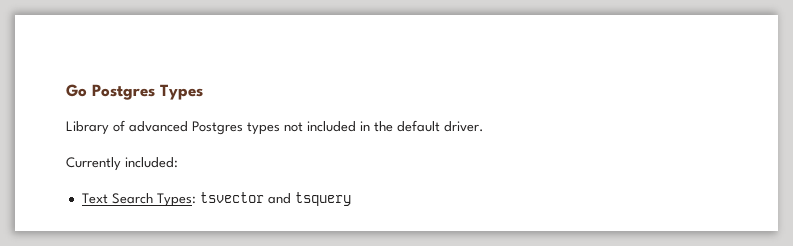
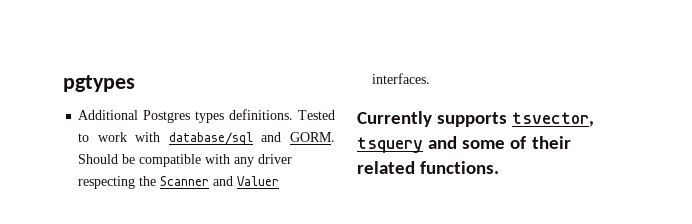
- Go Postgres Types
- Library of advanced Postgres types not included in the default driver.
- Currently included:
- Text Search Types: tsvector and tsquery
+ pgtypes
+ Additional Postgres types definitions. Tested to work with database/sql and GORM. Should be compatible with any driver respecting the Scanner and Valuer interfaces.
+ Currently supports tsvector, tsquery and some of their related functions.

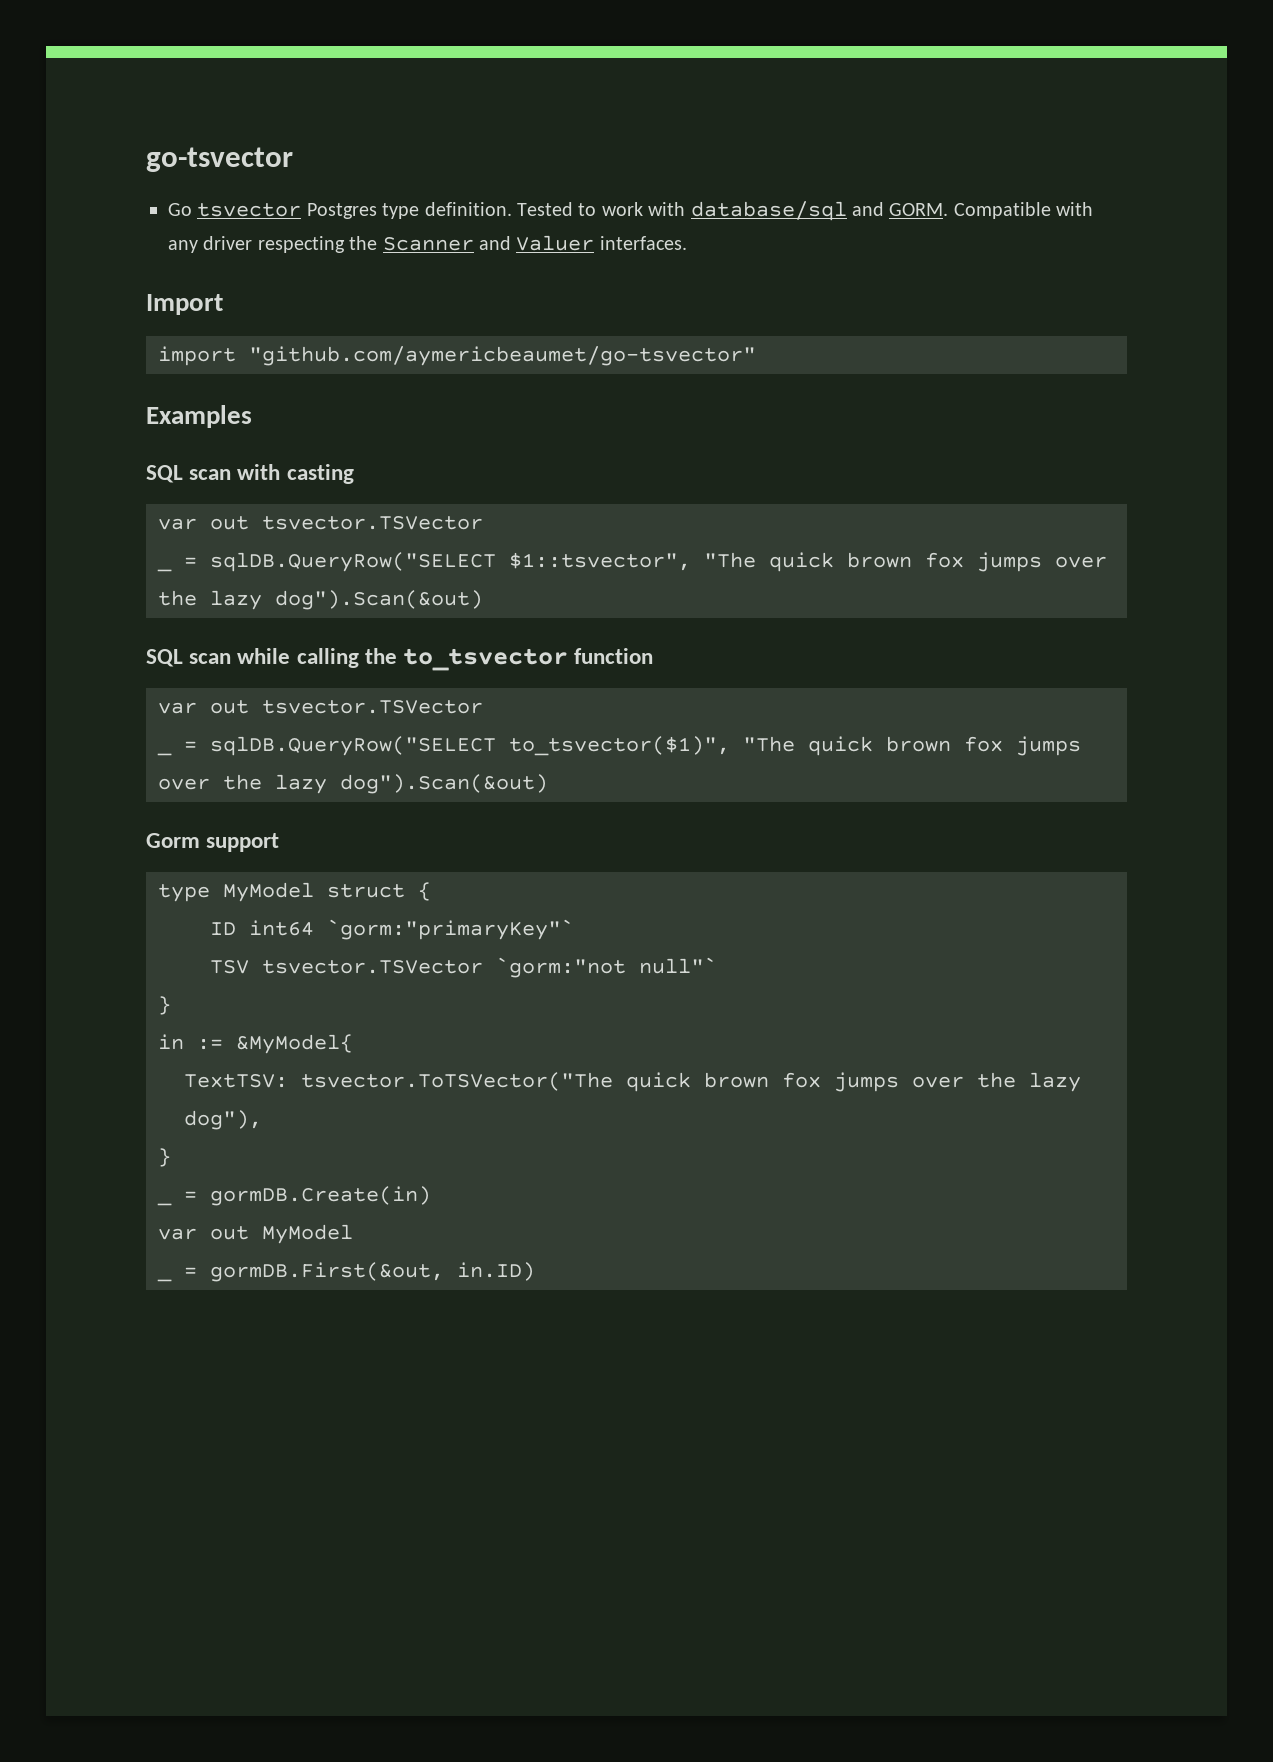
- pgtypes
- Additional Postgres types definitions.
+ go-tsvector
+ Go tsvector Postgres type definition.
- Should be compatible with any driver respecting the Scanner and Valuer interfaces.
+ Compatible with any driver respecting the Scanner and Valuer interfaces.
- Currently supports tsvector, tsquery and some of their related functions.
+ Import
+ import "github.com/aymericbeaumet/go-tsvector"
+ Examples
+ SQL scan with casting
+ var out tsvector.TSVector
+ _ = sqlDB.QueryRow("SELECT $1::tsvector", "The quick brown fox jumps over the lazy dog").Scan(&out)
+ SQL scan while calling the to_tsvector function
+ var out tsvector.TSVector
+ _ = sqlDB.QueryRow("SELECT to_tsvector($1)", "The quick brown fox jumps over the lazy dog").Scan(&out)
+ Gorm support
+ type MyModel struct {
+ ID int64 `gorm:"primaryKey"`
+ TSV tsvector.TSVector `gorm:"not null"`
+ }
+ in := &MyModel{
+ TextTSV: tsvector.ToTSVector("The quick brown fox jumps over the lazy dog"),
+ }
+ _ = gormDB.Create(in)
+ var out MyModel
+ _ = gormDB.First(&out, in.ID)

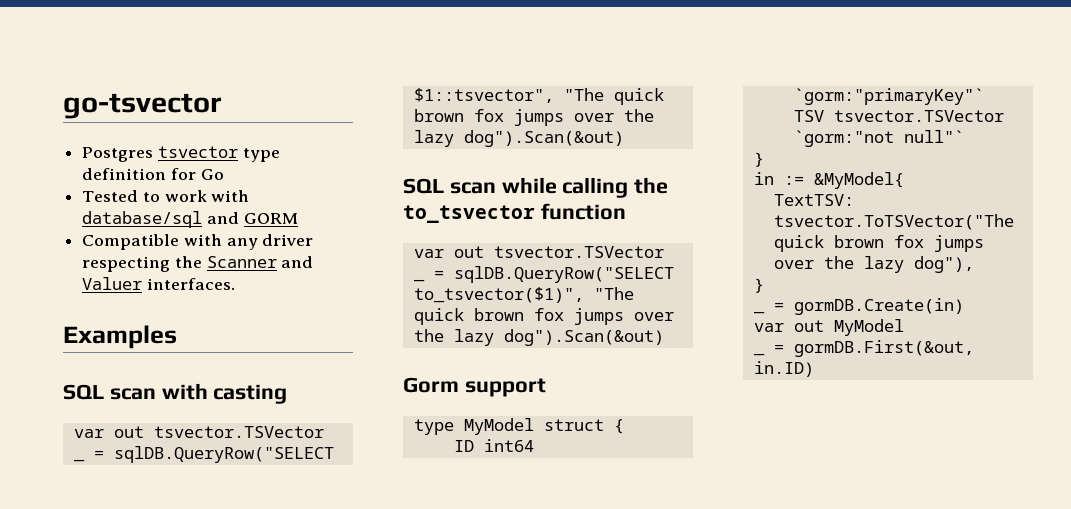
- Go tsvector Postgres type definition. Tested to work with database/sql and GORM. Compatible with any driver respecting the Scanner and Valuer interfaces.
+ Postgres tsvector type definition for Go
+ Tested to work with database/sql and GORM
+ Compatible with any driver respecting the Scanner and Valuer interfaces.
- Import
- import "github.com/aymericbeaumet/go-tsvector"

